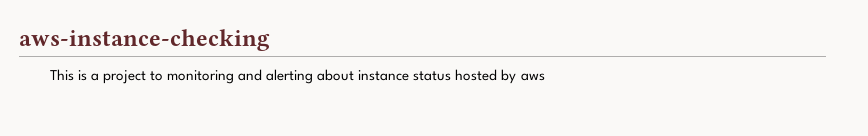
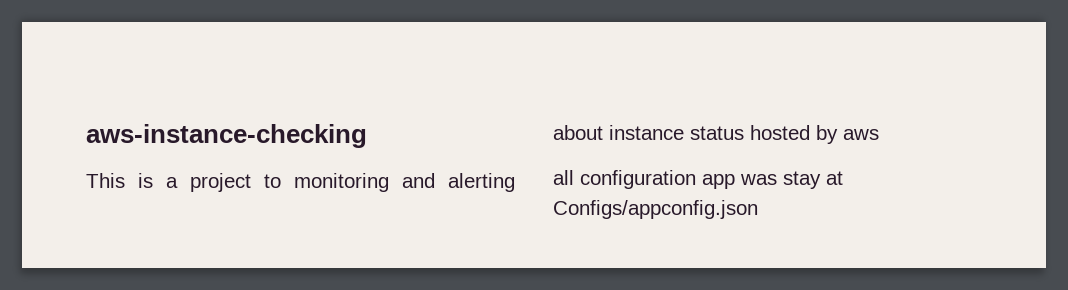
+ all configuration app was stay at Configs/appconfig.json

